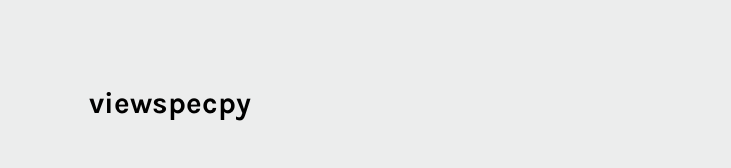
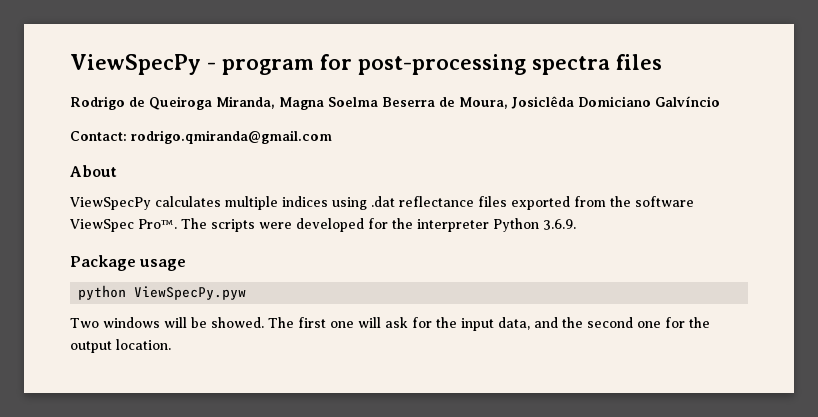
- viewspecpy
+ ViewSpecPy - program for post-processing spectra files
+ Rodrigo de Queiroga Miranda, Magna Soelma Beserra de Moura, Josiclêda Domiciano Galvíncio
+ Contact: rodrigo.qmiranda@gmail.com
+ About
+ ViewSpecPy calculates multiple indices using .dat reflectance files exported from the software ViewSpec Pro™. The scripts were developed for the interpreter Python 3.6.9.
+ Package usage
+ python ViewSpecPy.pyw
+ Two windows will be showed. The first one will ask for the input data, and the second one for the output location.

